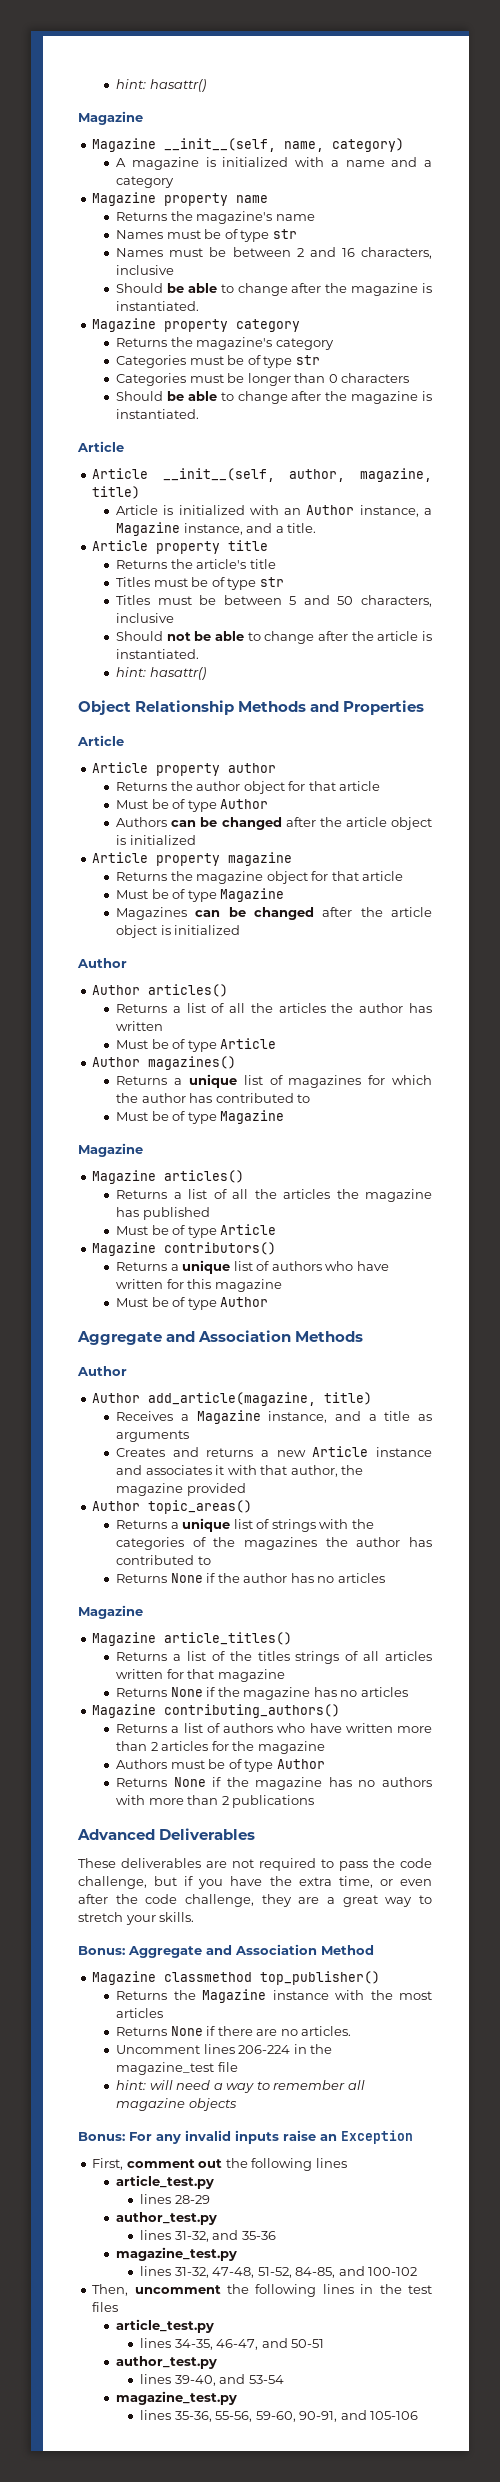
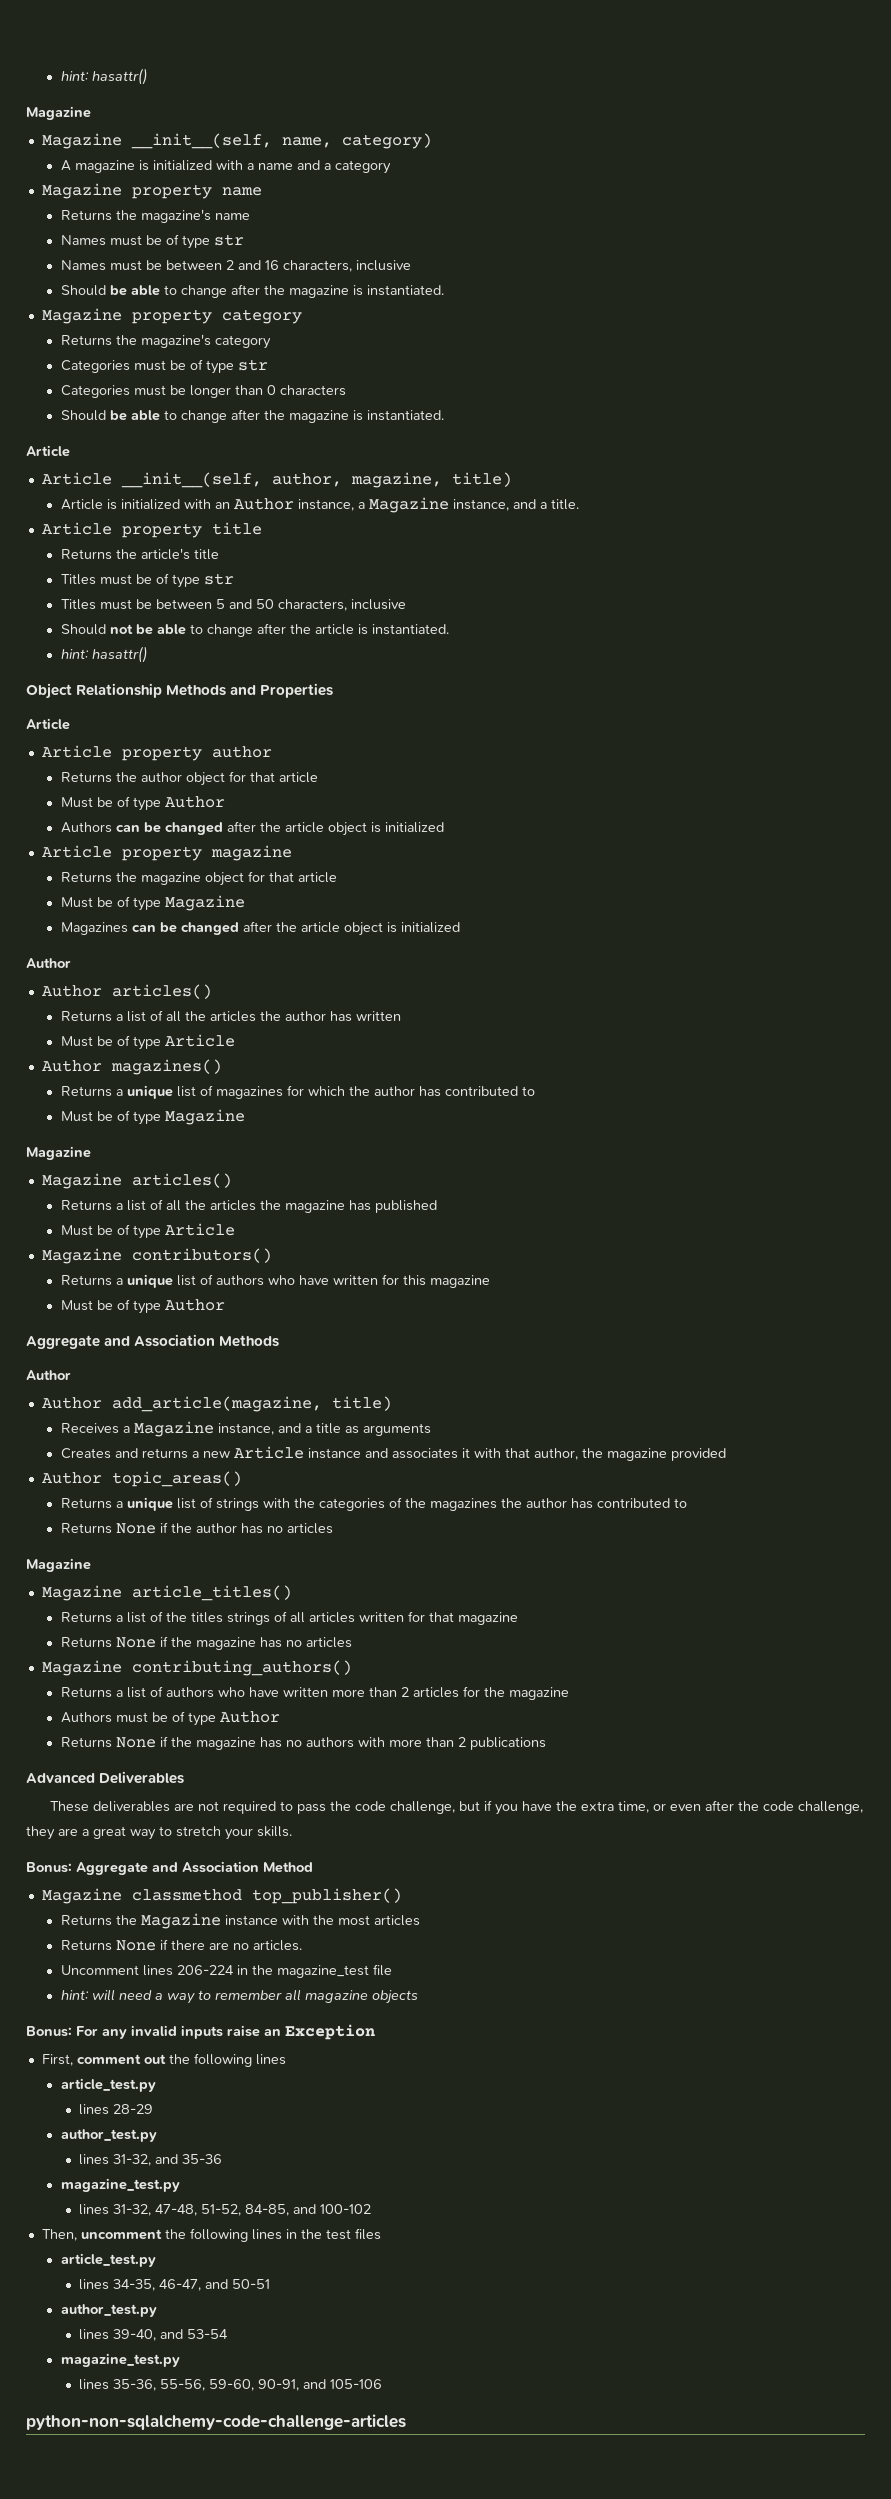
+ python-non-sqlalchemy-code-challenge-articles

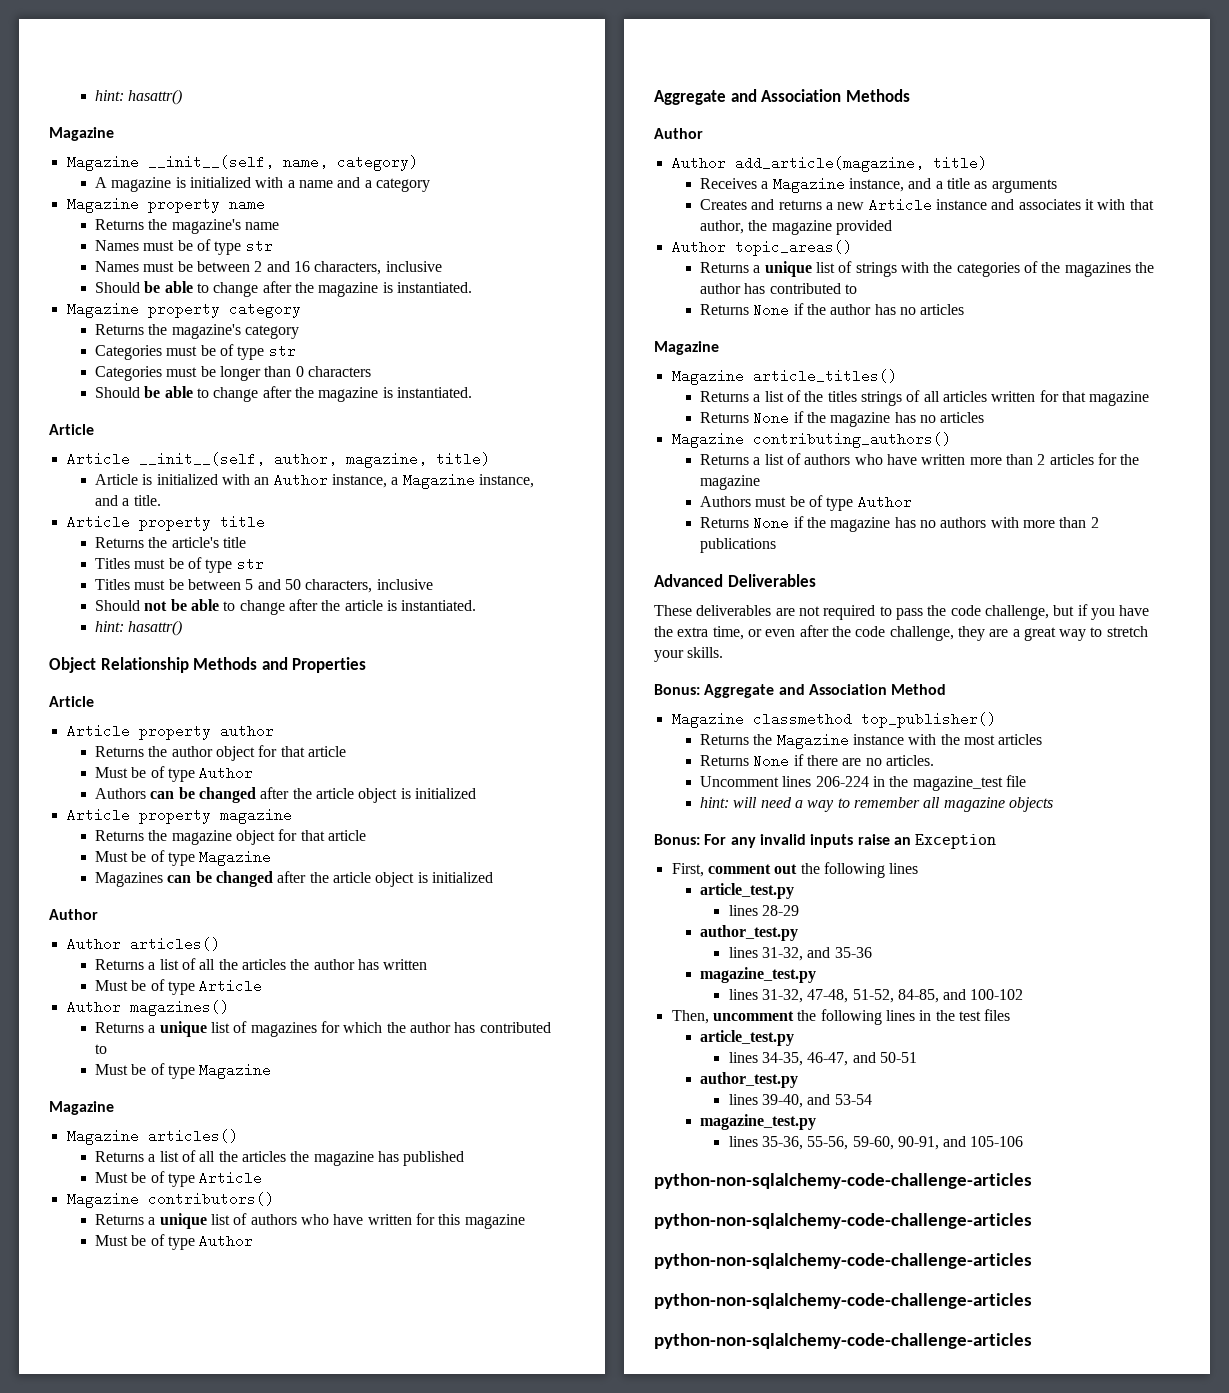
  lines 35-36, 55-56, 59-60, 90-91, and 105-106
+ python-non-sqlalchemy-code-challenge-articles
+ python-non-sqlalchemy-code-challenge-articles
+ python-non-sqlalchemy-code-challenge-articles
+ python-non-sqlalchemy-code-challenge-articles

